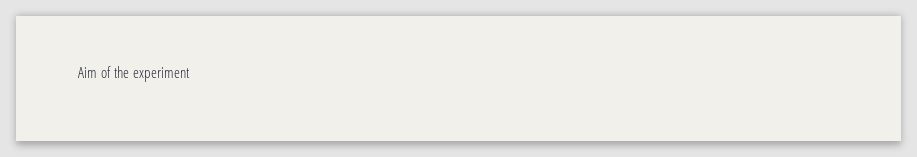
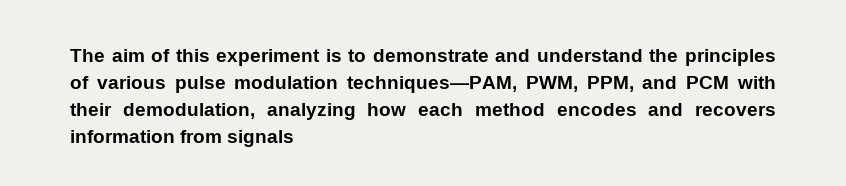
- Aim of the experiment
+ The aim of this experiment is to demonstrate and understand the principles of various pulse modulation techniques—PAM, PWM, PPM, and PCM with their demodulation, analyzing how each method encodes and recovers information from signals

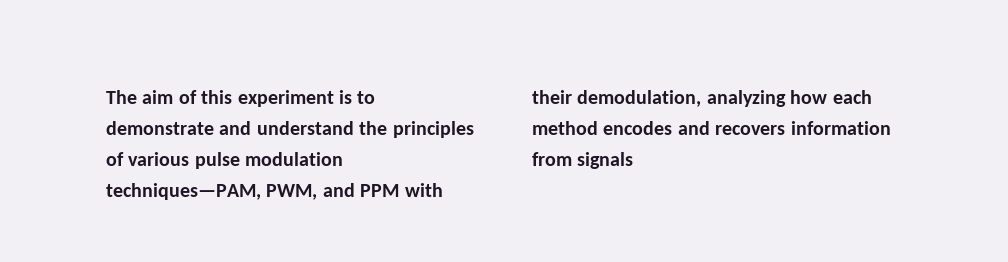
- The aim of this experiment is to demonstrate and understand the principles of various pulse modulation techniques—PAM, PWM, PPM, and PCM with their demodulation, analyzing how each method encodes and recovers information from signals
+ The aim of this experiment is to demonstrate and understand the principles of various pulse modulation techniques—PAM, PWM, and PPM with their demodulation, analyzing how each method encodes and recovers information from signals

